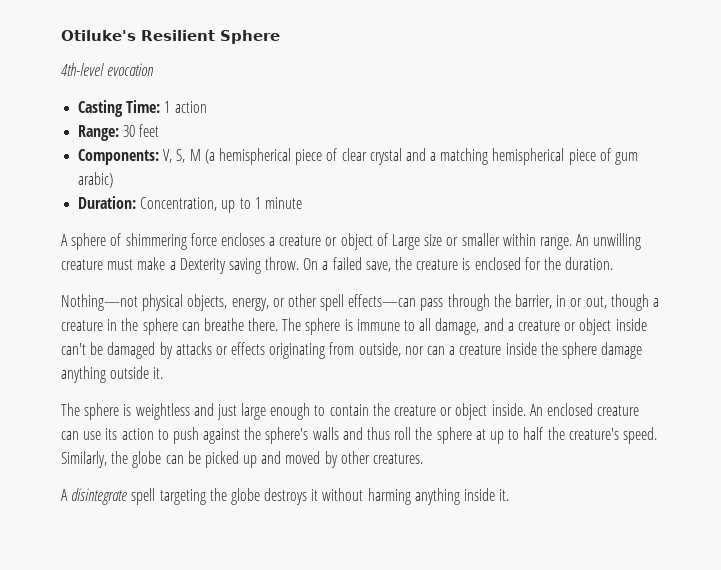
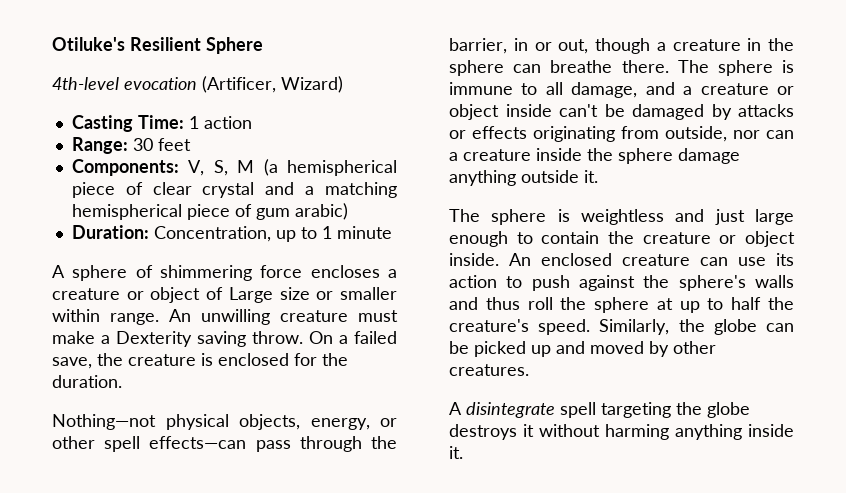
- 4th-level evocation
+ 4th-level evocation (Artificer, Wizard)

